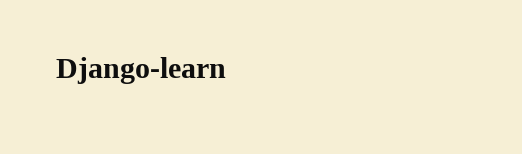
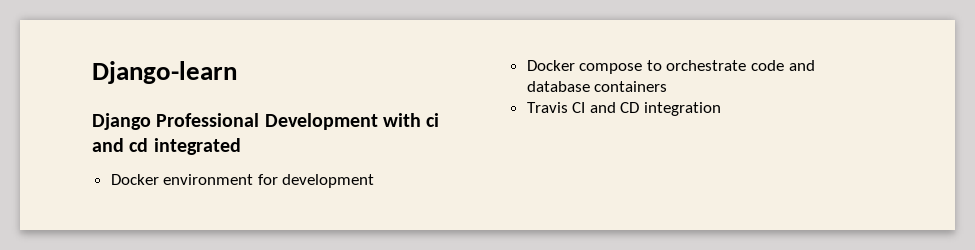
+ Django Professional Development with ci and cd integrated
+ Docker environment for development
+ Docker compose to orchestrate code and database containers
+ Travis CI and CD integration

